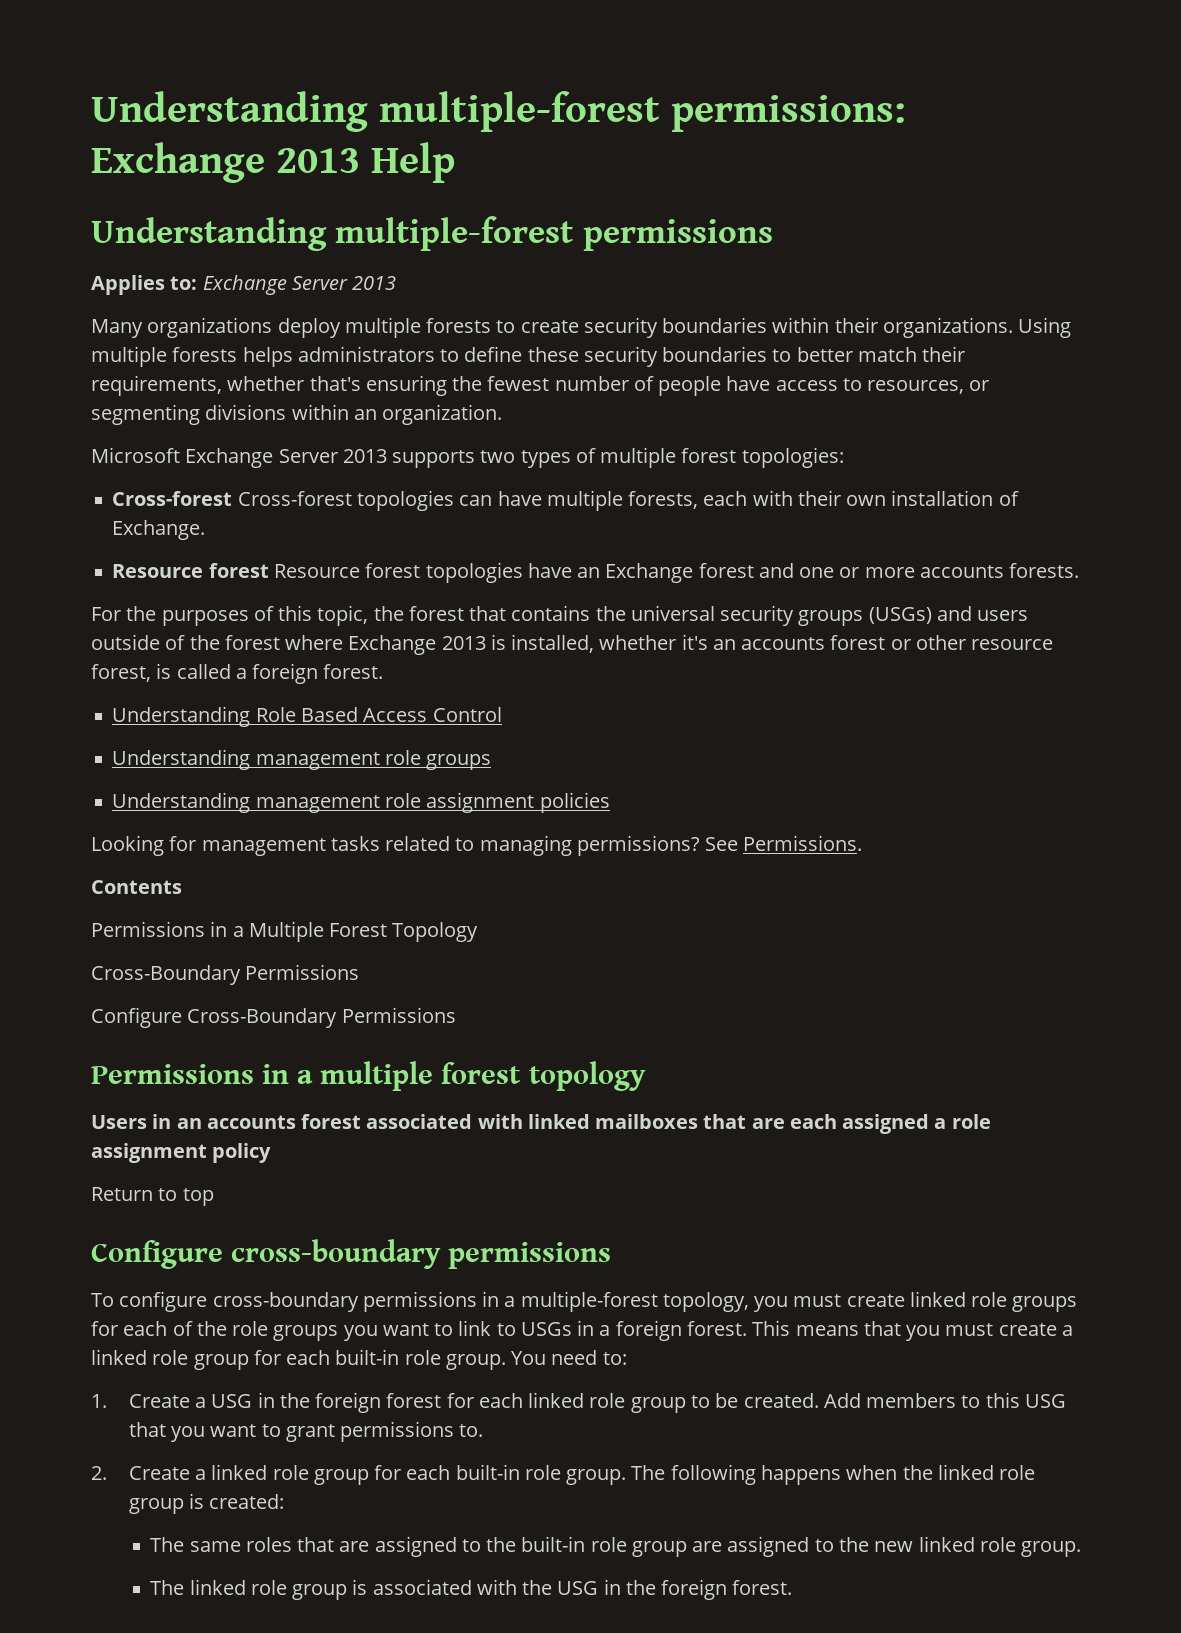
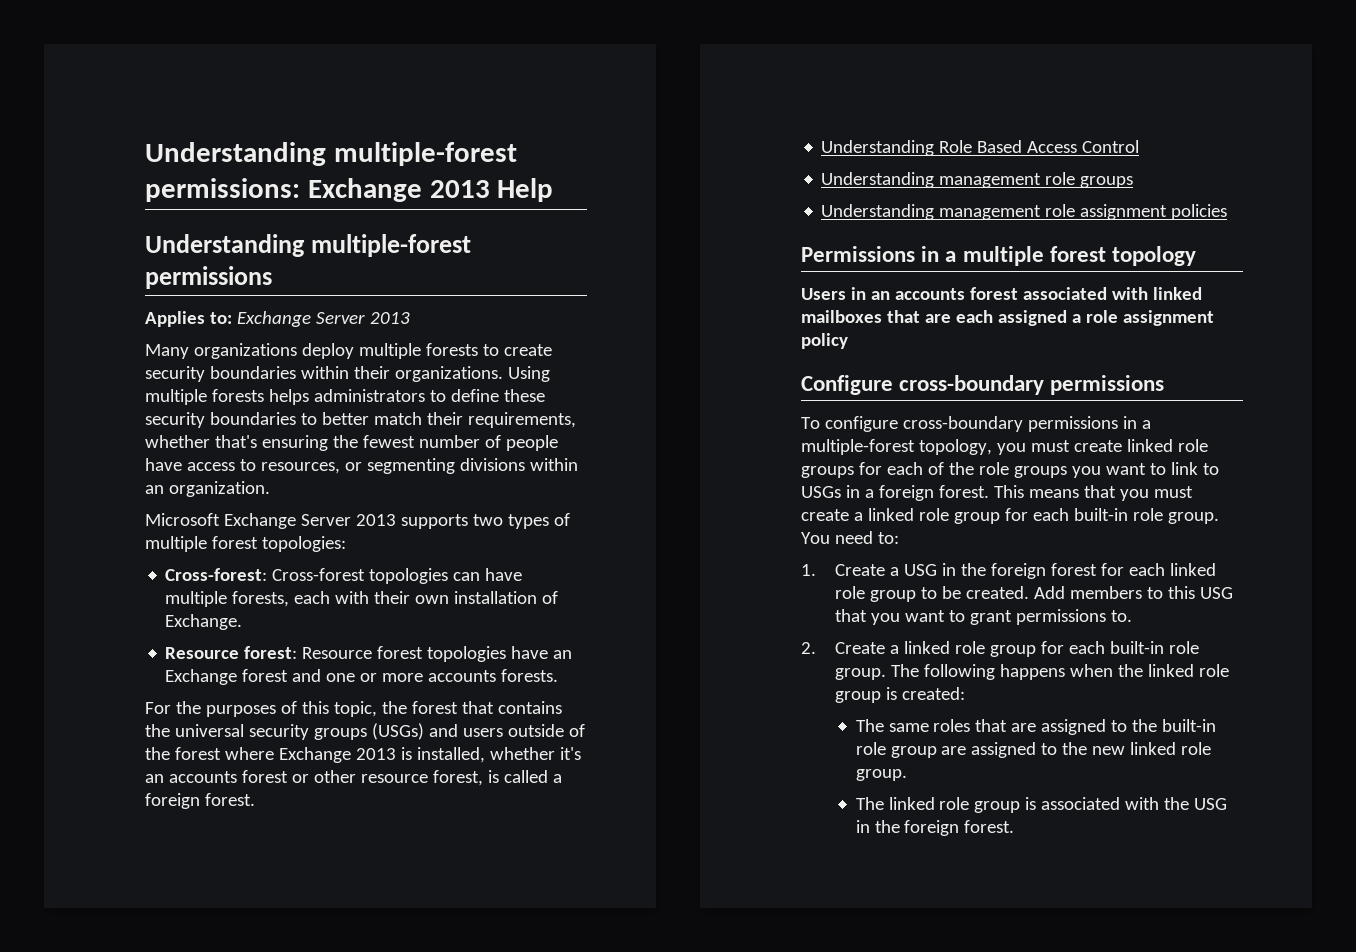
- Cross-forest Cross-forest topologies can have multiple forests, each with their own installation of Exchange.
+ Cross-forest: Cross-forest topologies can have multiple forests, each with their own installation of Exchange.
- Resource forest Resource forest topologies have an Exchange forest and one or more accounts forests.
+ Resource forest: Resource forest topologies have an Exchange forest and one or more accounts forests.
- Looking for management tasks related to managing permissions? See Permissions.
- Contents
- Permissions in a Multiple Forest Topology
- Cross-Boundary Permissions
- Configure Cross-Boundary Permissions
- Return to top

